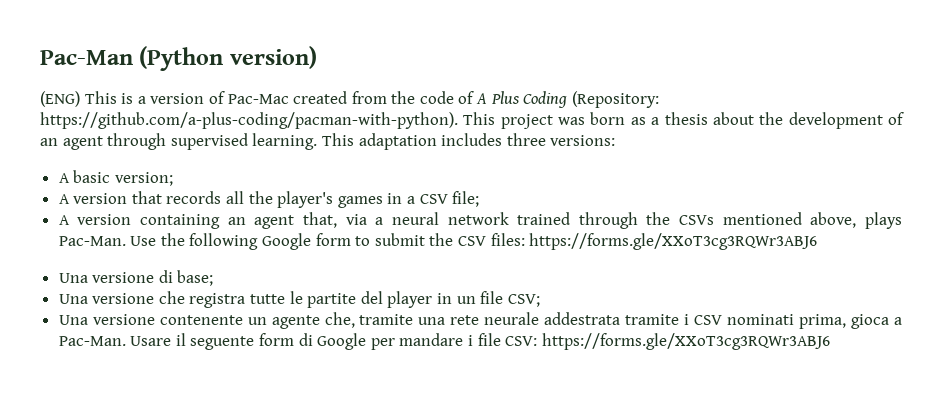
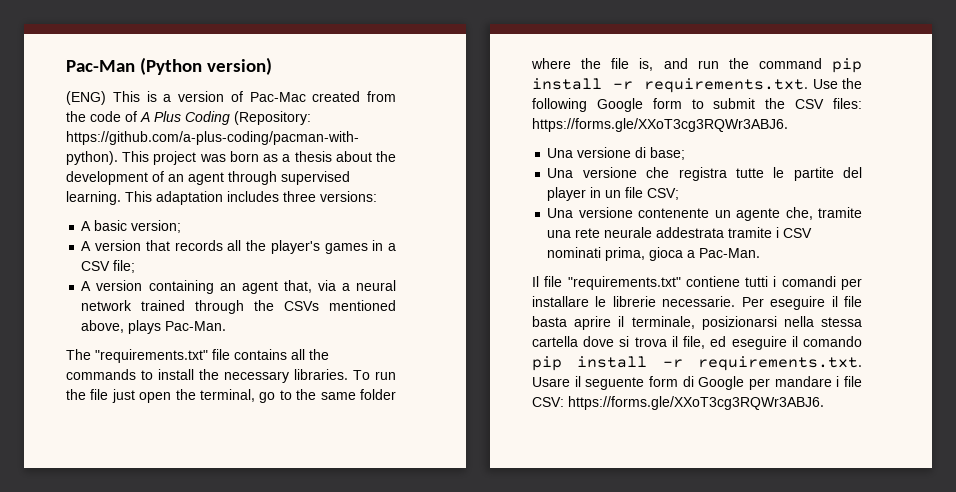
- A version containing an agent that, via a neural network trained through the CSVs mentioned above, plays Pac-Man. Use the following Google form to submit the CSV files: https://forms.gle/XXoT3cg3RQWr3ABJ6
+ A version containing an agent that, via a neural network trained through the CSVs mentioned above, plays Pac-Man.
+ The "requirements.txt" file contains all the commands to install the necessary libraries. To run the file just open the terminal, go to the same folder where the file is, and run the command pip install -r requirements.txt. Use the following Google form to submit the CSV files: https://forms.gle/XXoT3cg3RQWr3ABJ6.
- Una versione contenente un agente che, tramite una rete neurale addestrata tramite i CSV nominati prima, gioca a Pac-Man. Usare il seguente form di Google per mandare i file CSV: https://forms.gle/XXoT3cg3RQWr3ABJ6
+ Una versione contenente un agente che, tramite una rete neurale addestrata tramite i CSV nominati prima, gioca a Pac-Man.
+ Il file "requirements.txt" contiene tutti i comandi per installare le librerie necessarie. Per eseguire il file basta aprire il terminale, posizionarsi nella stessa cartella dove si trova il file, ed eseguire il comando pip install -r requirements.txt. Usare il seguente form di Google per mandare i file CSV: https://forms.gle/XXoT3cg3RQWr3ABJ6.

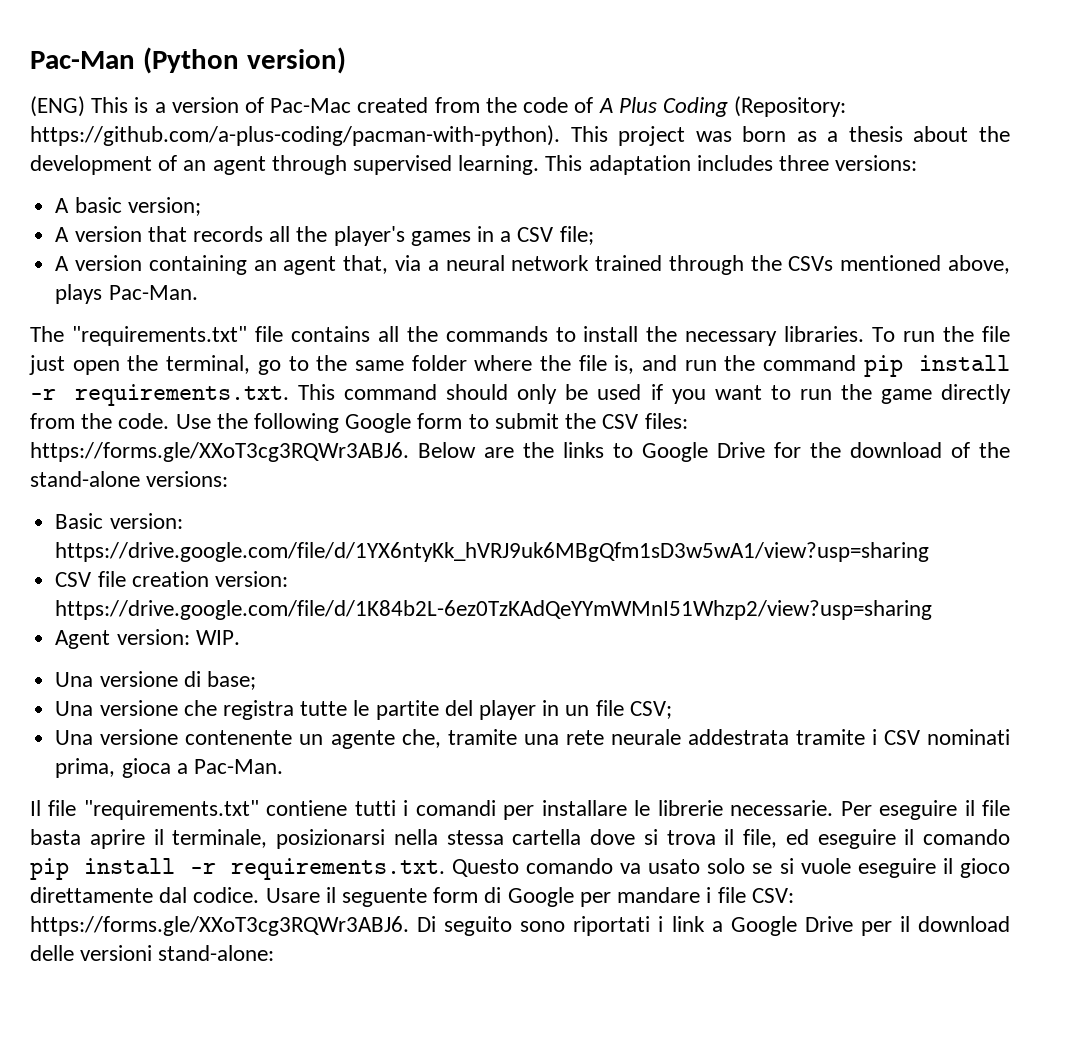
- To run the file just open the terminal, go to the same folder where the file is, and run the command pip install -r requirements.txt. Use the following Google form to submit the CSV files: https://forms.gle/XXoT3cg3RQWr3ABJ6.
+ To run the file just open the terminal, go to the same folder where the file is, and run the command pip install -r requirements.txt. This command should only be used if you want to run the game directly from the code. Use the following Google form to submit the CSV files: https://forms.gle/XXoT3cg3RQWr3ABJ6. Below are the links to Google Drive for the download of the stand-alone versions:
+ Basic version: https://drive.google.com/file/d/1YX6ntyKk_hVRJ9uk6MBgQfm1sD3w5wA1/view?usp=sharing
+ CSV file creation version: https://drive.google.com/file/d/1K84b2L-6ez0TzKAdQeYYmWMnI51Whzp2/view?usp=sharing
+ Agent version: WIP.
- Per eseguire il file basta aprire il terminale, posizionarsi nella stessa cartella dove si trova il file, ed eseguire il comando pip install -r requirements.txt. Usare il seguente form di Google per mandare i file CSV: https://forms.gle/XXoT3cg3RQWr3ABJ6.
+ Per eseguire il file basta aprire il terminale, posizionarsi nella stessa cartella dove si trova il file, ed eseguire il comando pip install -r requirements.txt. Questo comando va usato solo se si vuole eseguire il gioco direttamente dal codice. Usare il seguente form di Google per mandare i file CSV: https://forms.gle/XXoT3cg3RQWr3ABJ6. Di seguito sono riportati i link a Google Drive per il download delle versioni stand-alone:

